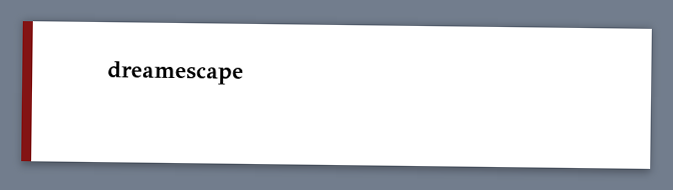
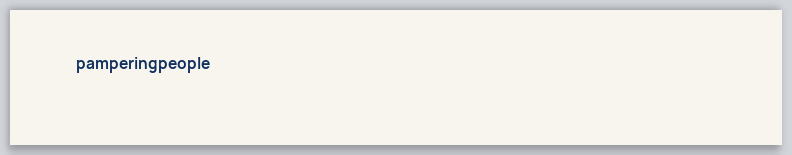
- dreamescape
+ pamperingpeople

